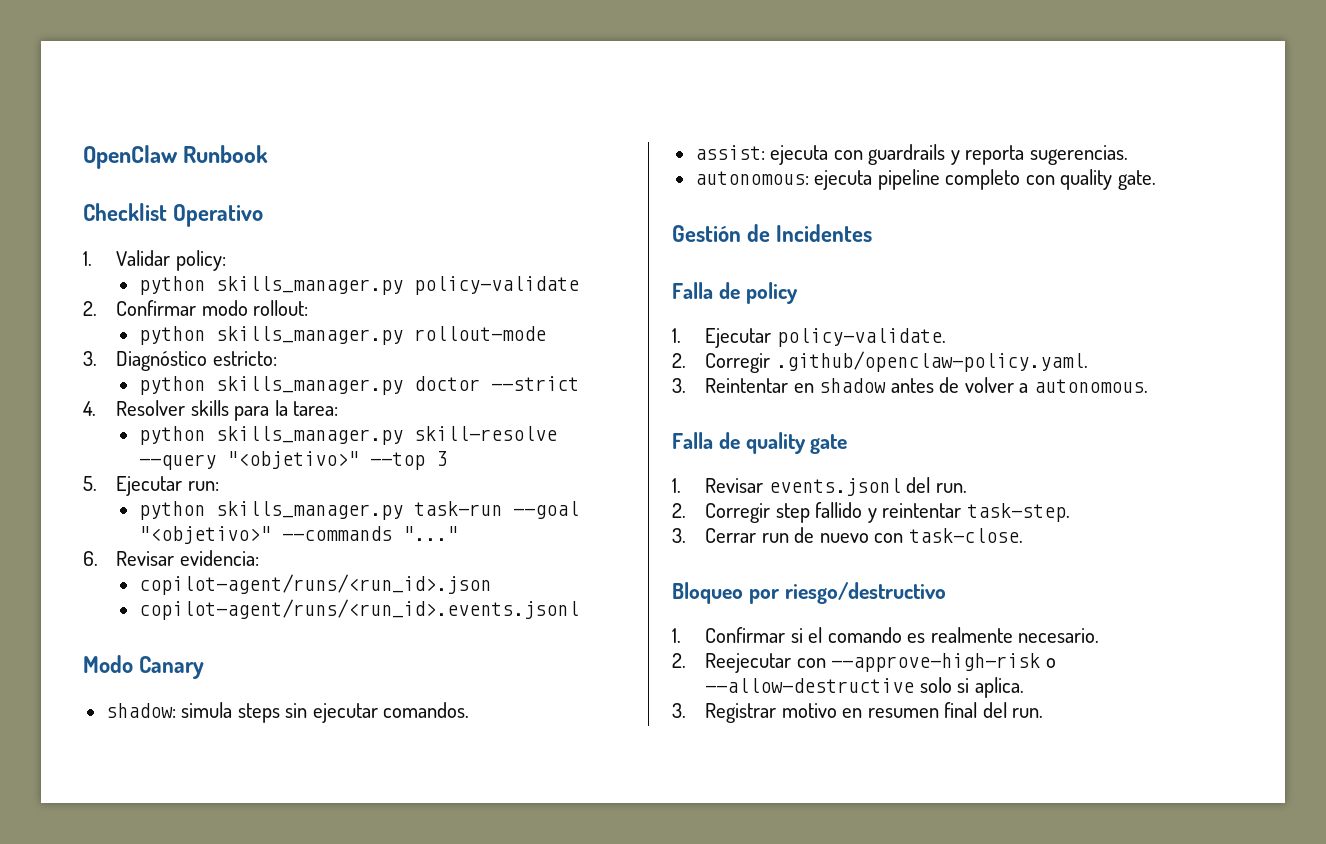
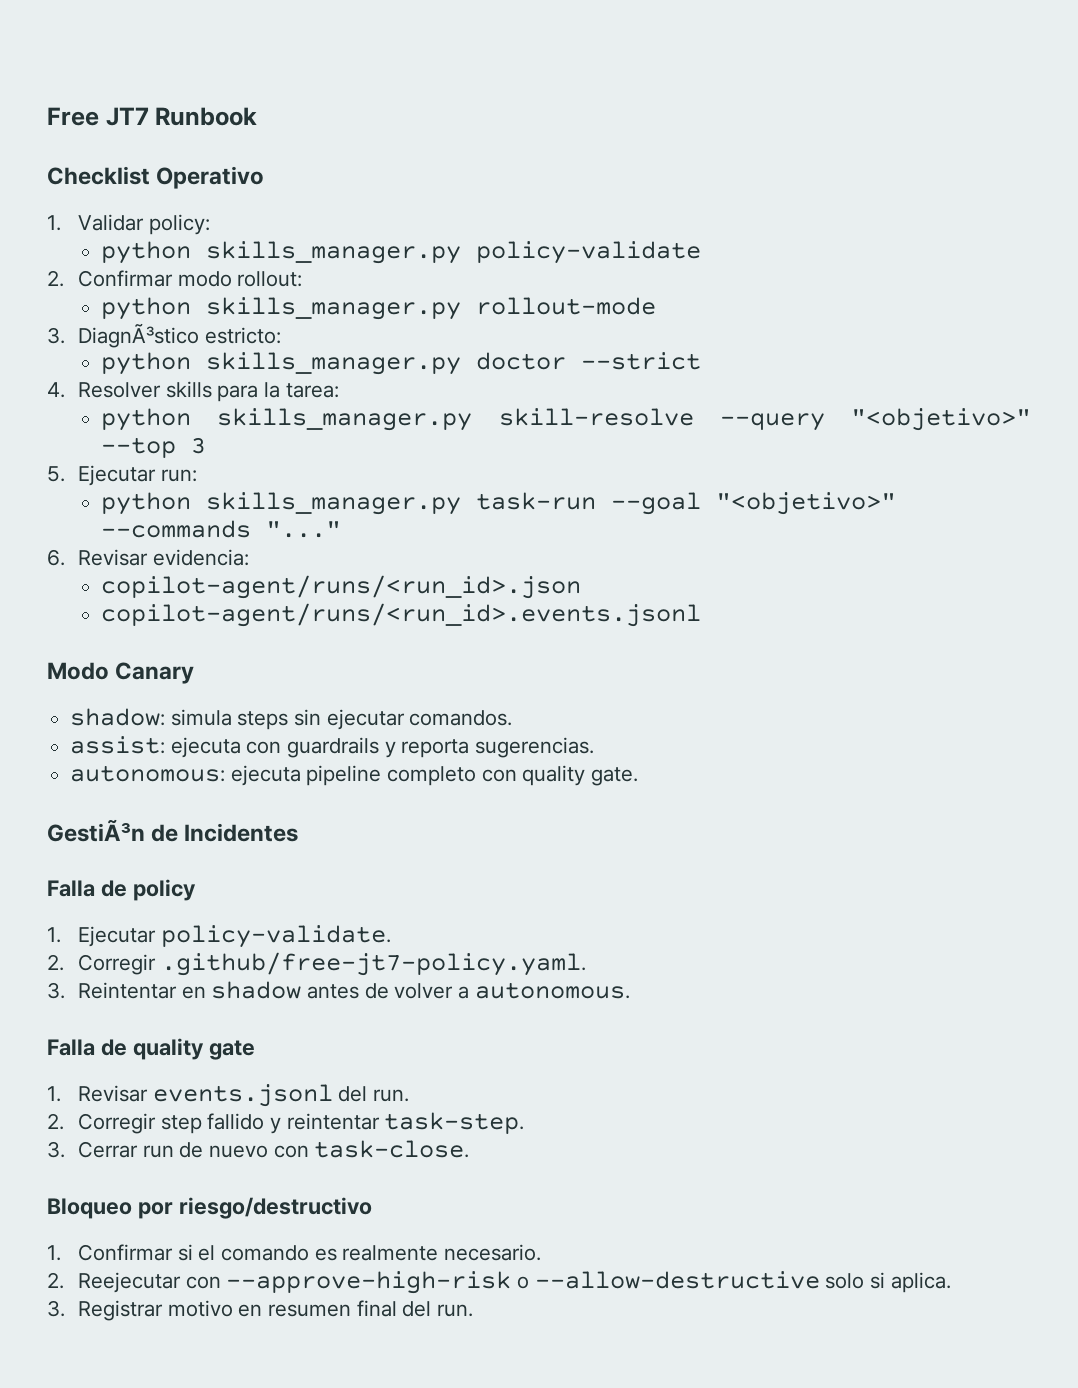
- OpenClaw Runbook
+ Free JT7 Runbook
- 3. Diagnóstico estricto:
+ 3. DiagnÃ³stico estricto:
- Gestión de Incidentes
+ GestiÃ³n de Incidentes
- 2. Corregir .github/openclaw-policy.yaml.
+ 2. Corregir .github/free-jt7-policy.yaml.

